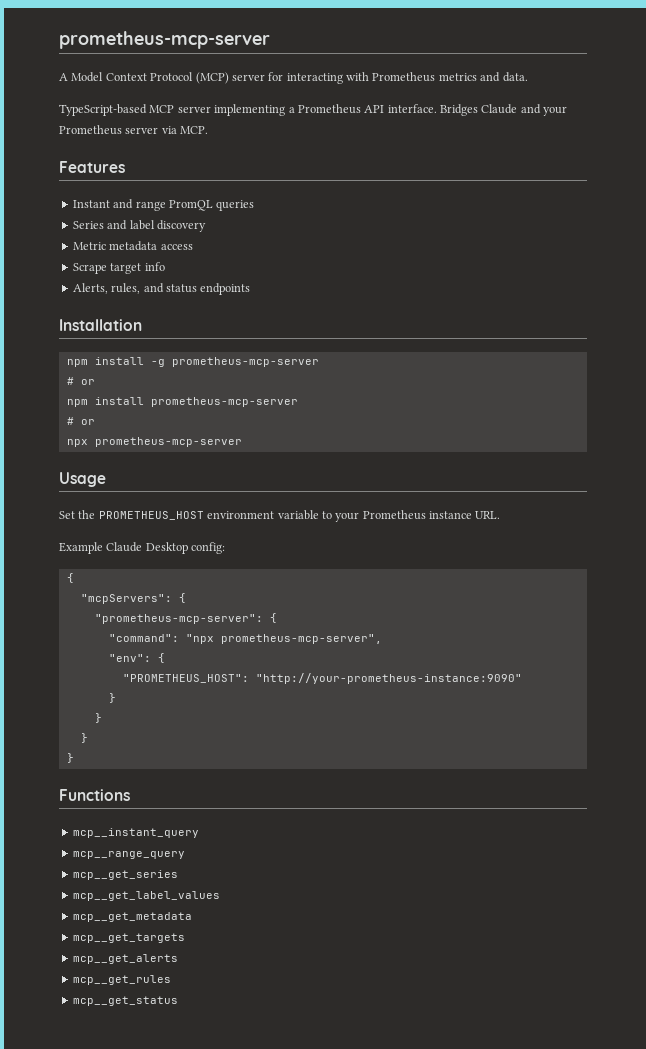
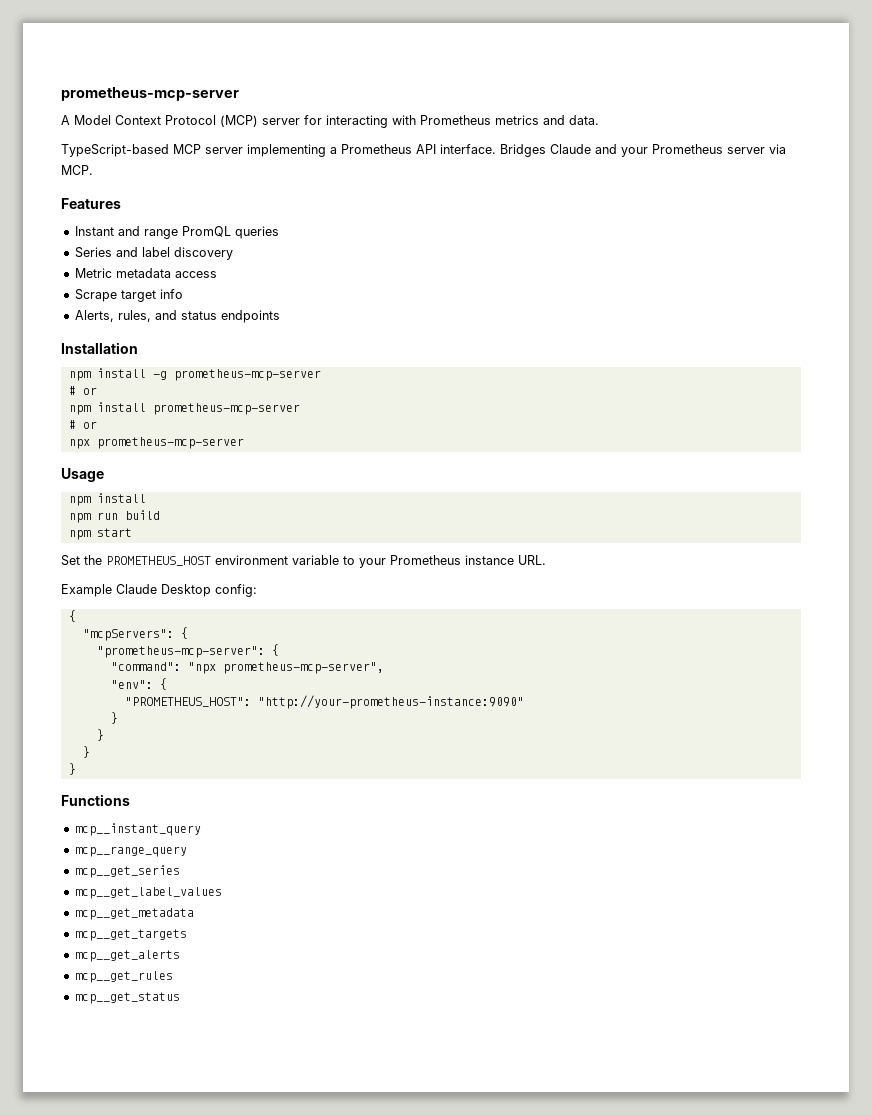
  Usage
+ npm install
+ npm run build
+ npm start

